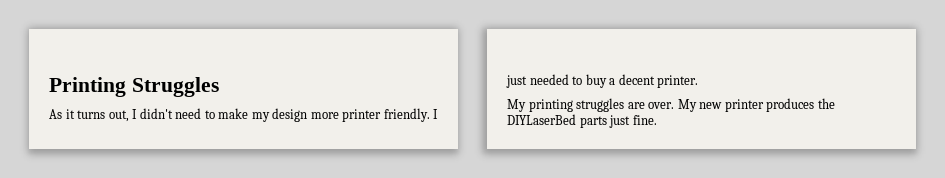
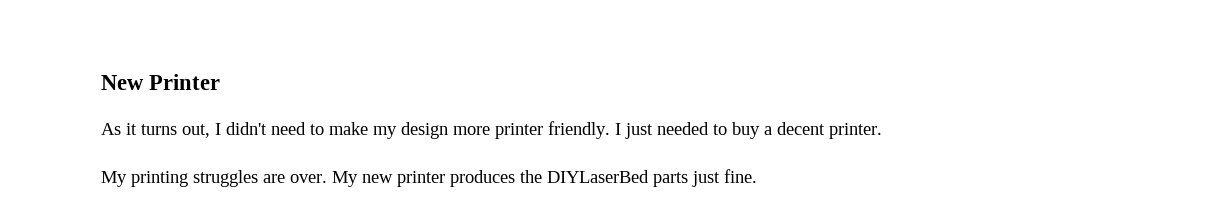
- Printing Struggles
+ New Printer

